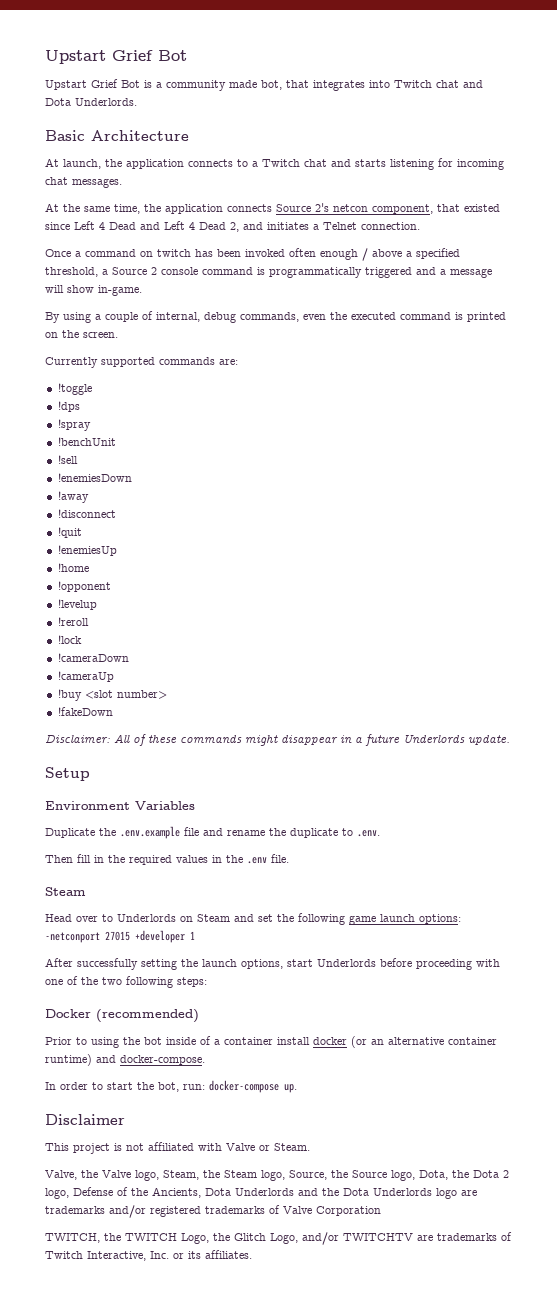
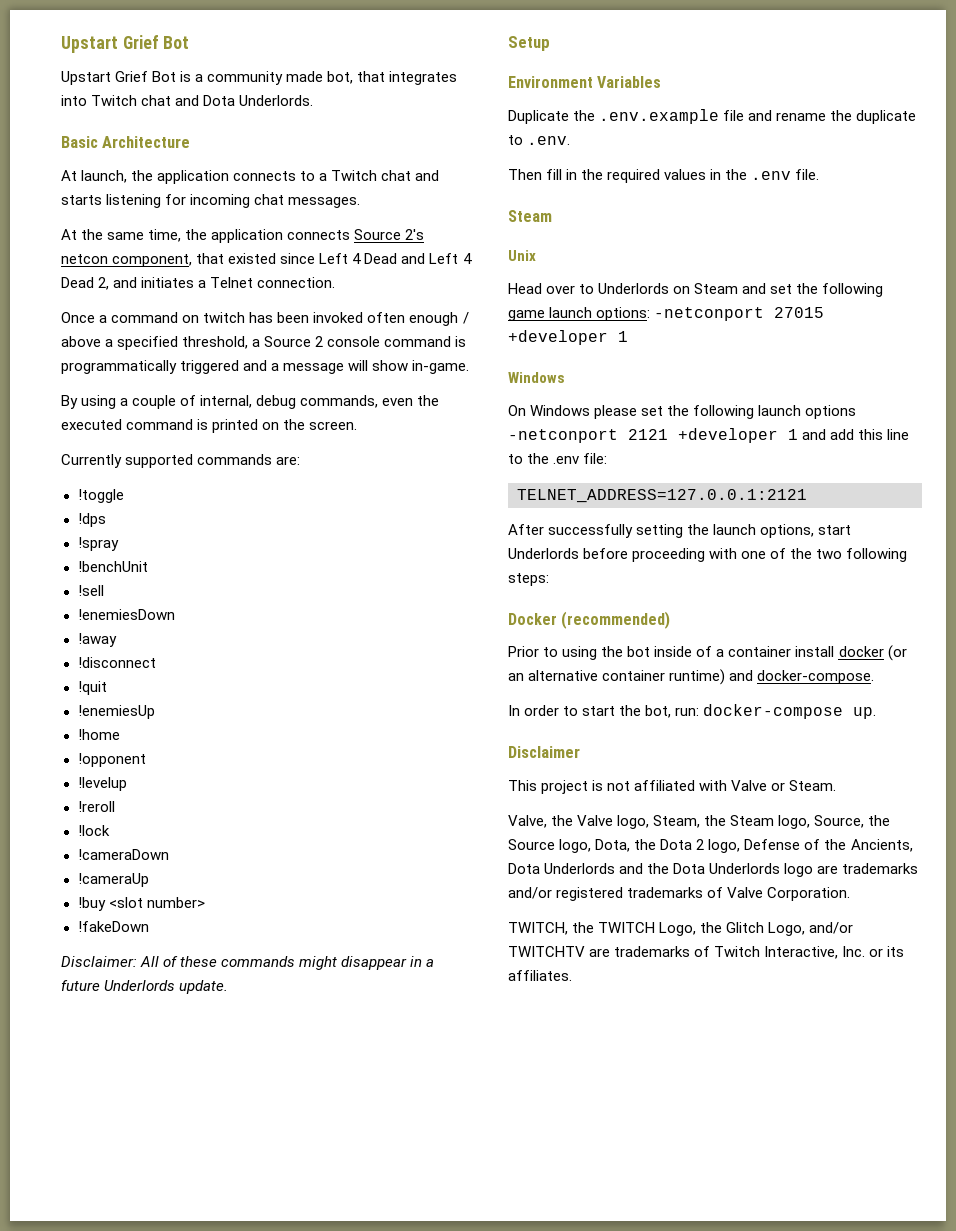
+ Unix
  Head over to Underlords on Steam and set the following game launch options: -netconport 27015 +developer 1
+ Windows
+ On Windows please set the following launch options -netconport 2121 +developer 1 and add this line to the .env file:
+ TELNET_ADDRESS=127.0.0.1:2121
- Valve, the Valve logo, Steam, the Steam logo, Source, the Source logo, Dota, the Dota 2 logo, Defense of the Ancients, Dota Underlords and the Dota Underlords logo are trademarks and/or registered trademarks of Valve Corporation
+ Valve, the Valve logo, Steam, the Steam logo, Source, the Source logo, Dota, the Dota 2 logo, Defense of the Ancients, Dota Underlords and the Dota Underlords logo are trademarks and/or registered trademarks of Valve Corporation.

